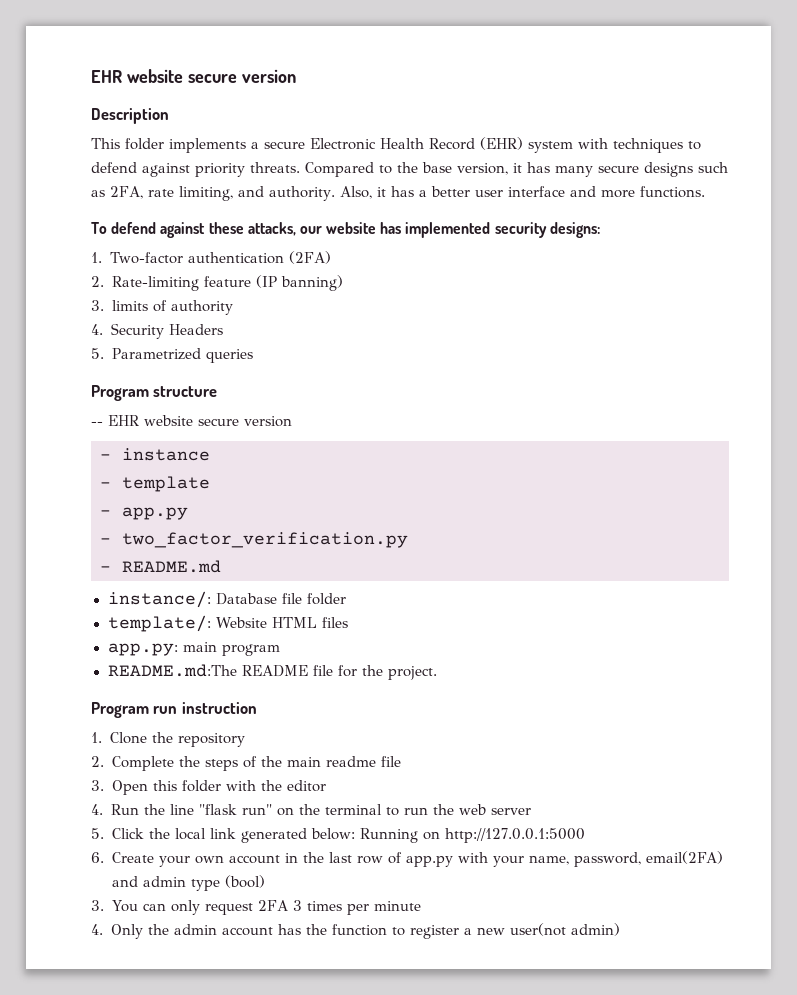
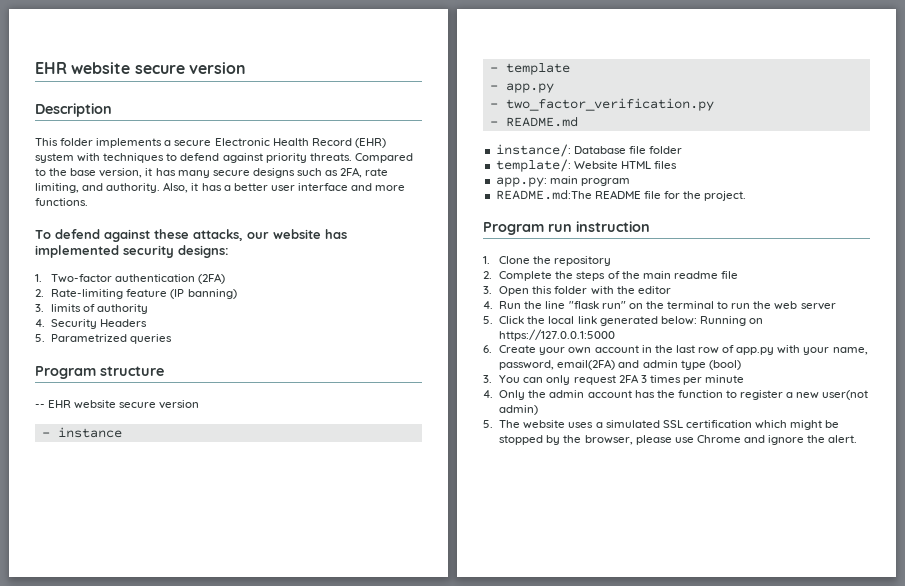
- 5. Click the local link generated below: Running on http://127.0.0.1:5000
+ 5. Click the local link generated below: Running on https://127.0.0.1:5000
+ 5. The website uses a simulated SSL certification which might be stopped by the browser, please use Chrome and ignore the alert.

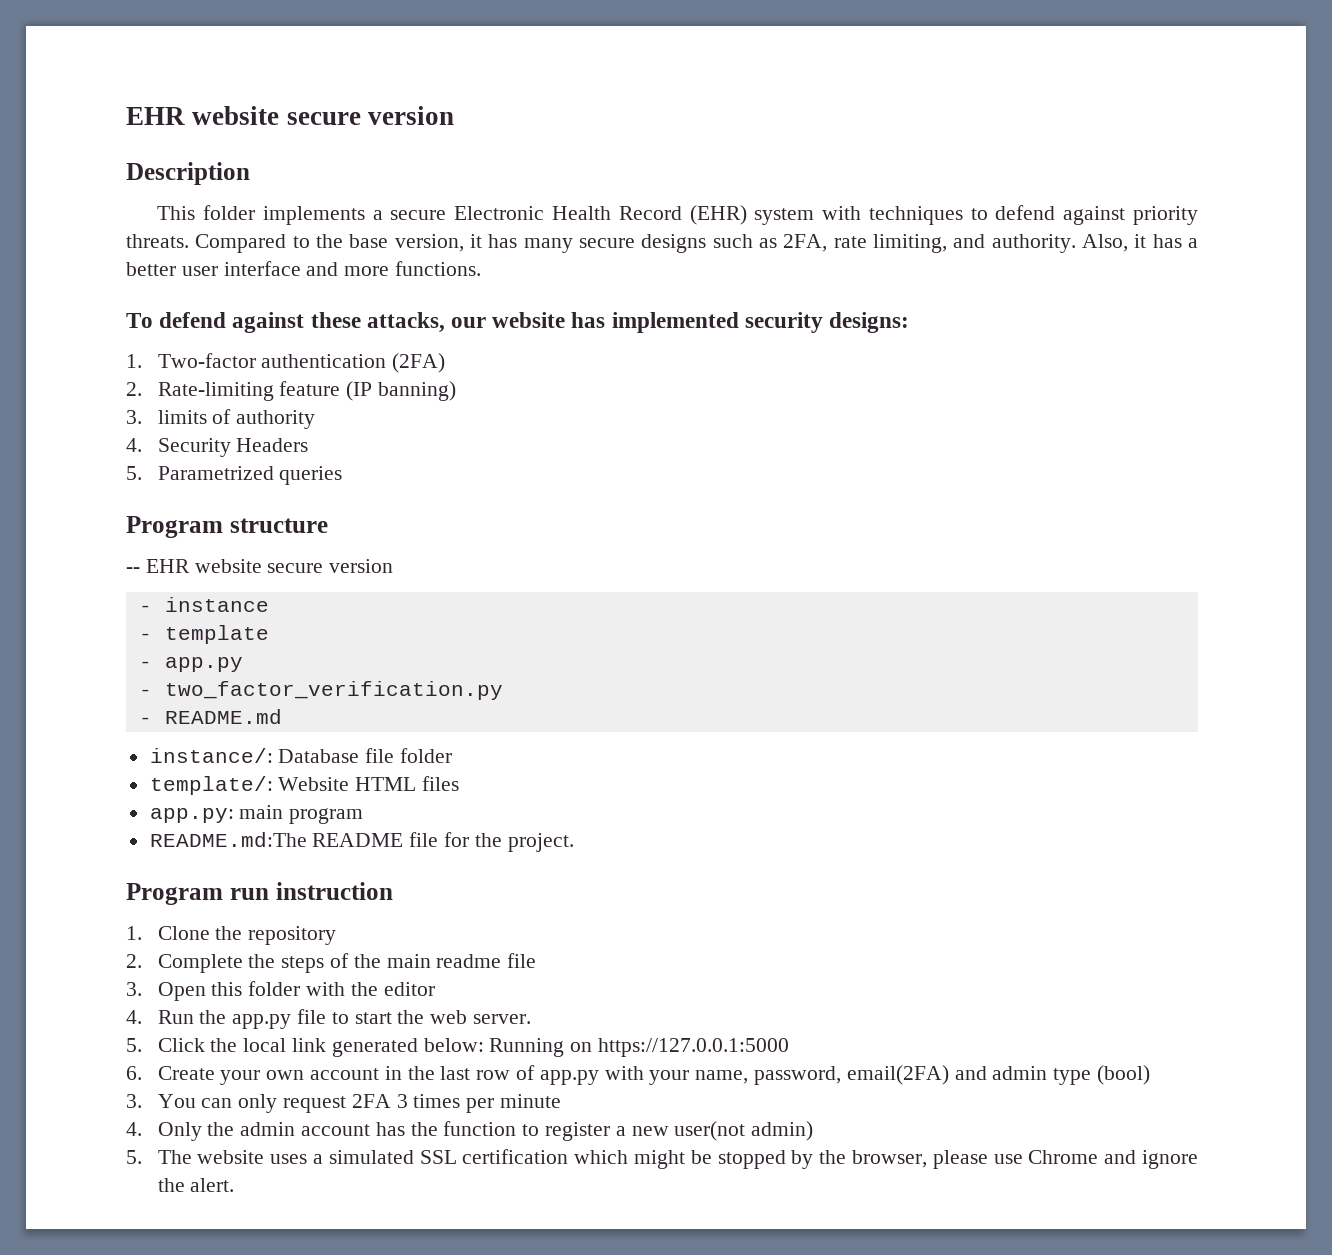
- 4. Run the line "flask run" on the terminal to run the web server
+ 4. Run the app.py file to start the web server.

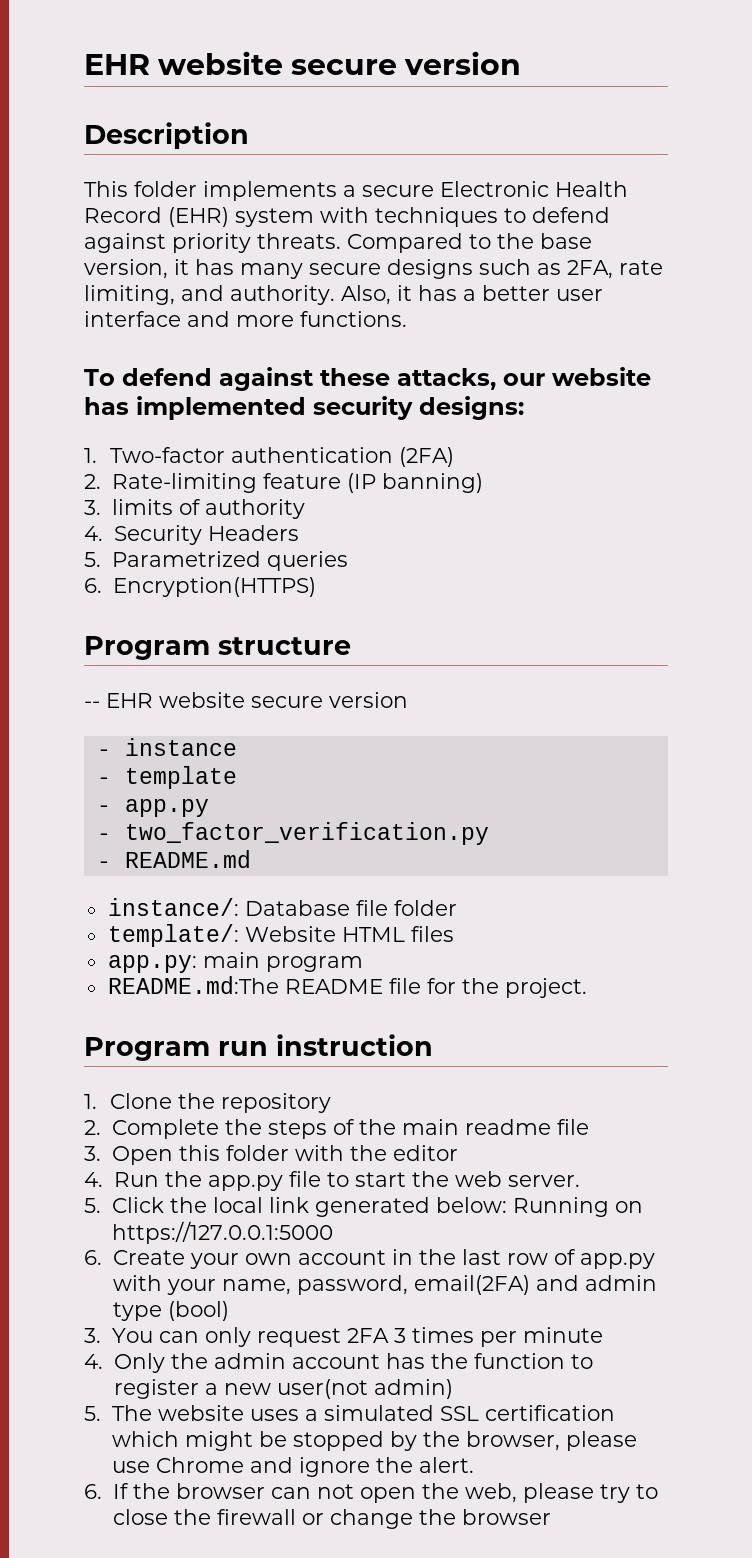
+ 6. Encryption(HTTPS)
+ 6. If the browser can not open the web, please try to close the firewall or change the browser

